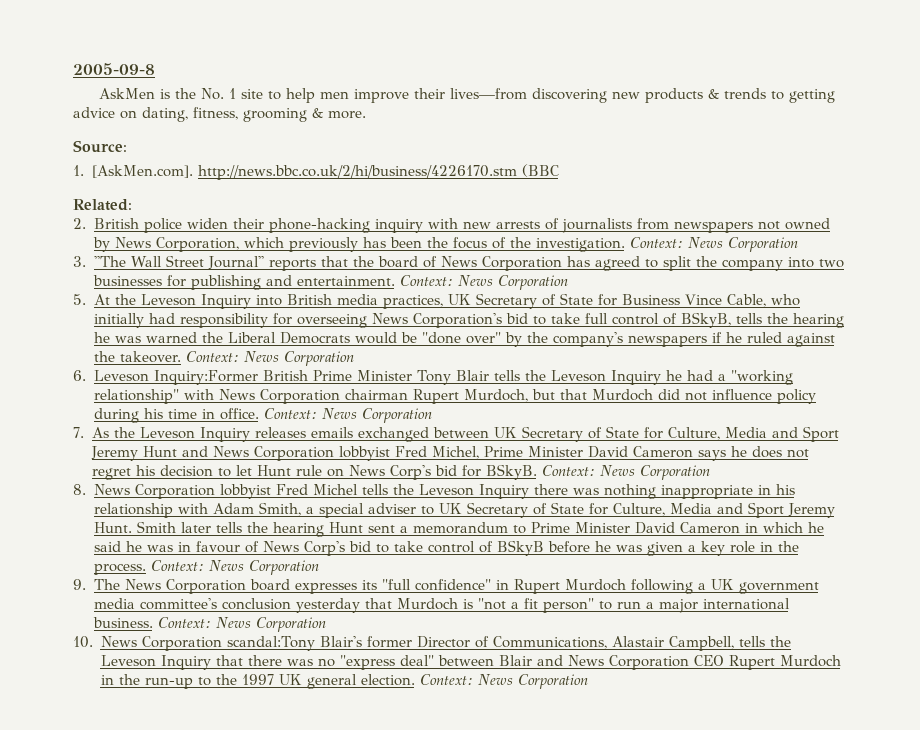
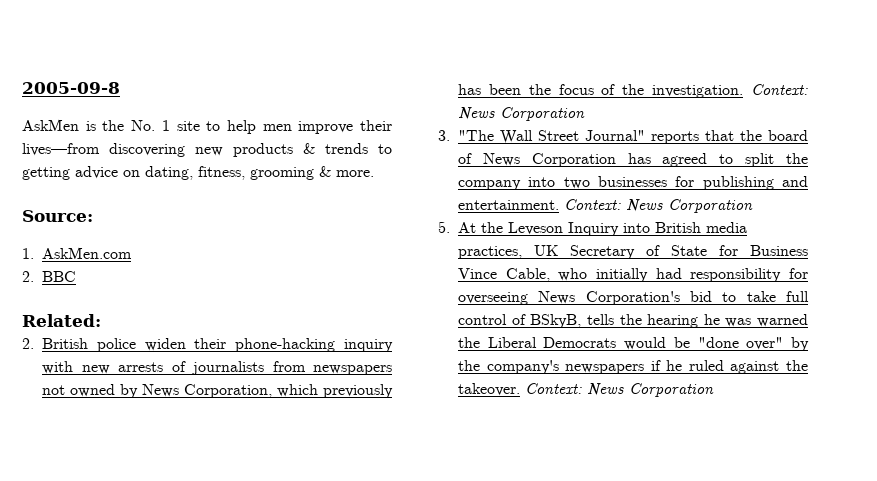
- 1. [AskMen.com]. http://news.bbc.co.uk/2/hi/business/4226170.stm (BBC
+ 1. AskMen.com
+ 2. BBC
- 3. ''The Wall Street Journal'' reports that the board of News Corporation has agreed to split the company into two businesses for publishing and entertainment.
+ 3. "The Wall Street Journal" reports that the board of News Corporation has agreed to split the company into two businesses for publishing and entertainment.
- 6. Leveson Inquiry:Former British Prime Minister Tony Blair tells the Leveson Inquiry he had a "working relationship" with News Corporation chairman Rupert Murdoch, but that Murdoch did not influence policy during his time in office. Context: News Corporation
- 7. As the Leveson Inquiry releases emails exchanged between UK Secretary of State for Culture, Media and Sport Jeremy Hunt and News Corporation lobbyist Fred Michel, Prime Minister David Cameron says he does not regret his decision to let Hunt rule on News Corp's bid for BSkyB. Context: News Corporation
- 8. News Corporation lobbyist Fred Michel tells the Leveson Inquiry there was nothing inappropriate in his relationship with Adam Smith, a special adviser to UK Secretary of State for Culture, Media and Sport Jeremy Hunt. Smith later tells the hearing Hunt sent a memorandum to Prime Minister David Cameron in which he said he was in favour of News Corp's bid to take control of BSkyB before he was given a key role in the process. Context: News Corporation
- 9. The News Corporation board expresses its "full confidence" in Rupert Murdoch following a UK government media committee's conclusion yesterday that Murdoch is "not a fit person" to run a major international business. Context: News Corporation
- 10. News Corporation scandal:Tony Blair's former Director of Communications, Alastair Campbell, tells the Leveson Inquiry that there was no "express deal" between Blair and News Corporation CEO Rupert Murdoch in the run-up to the 1997 UK general election. Context: News Corporation

